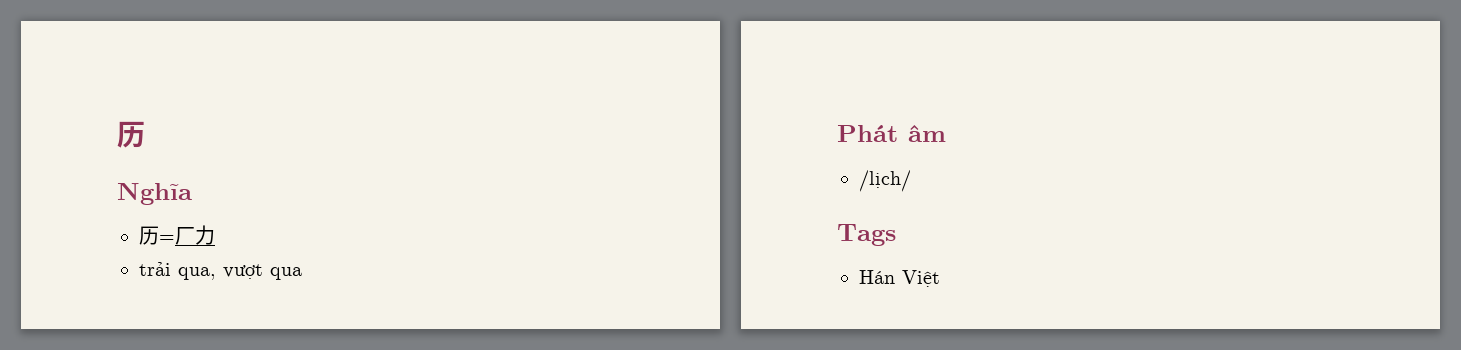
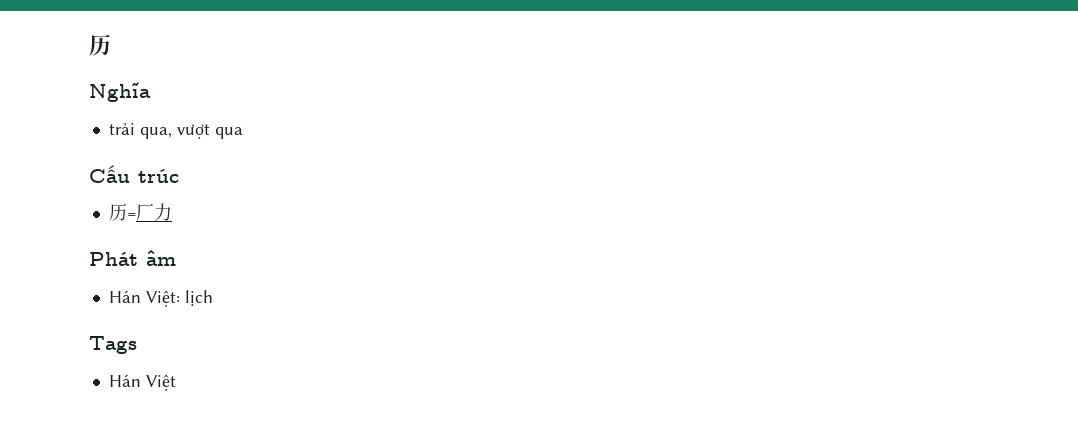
+ trải qua, vượt qua
+ Cấu trúc
- trải qua, vượt qua
- /lịch/
+ Hán Việt: lịch

